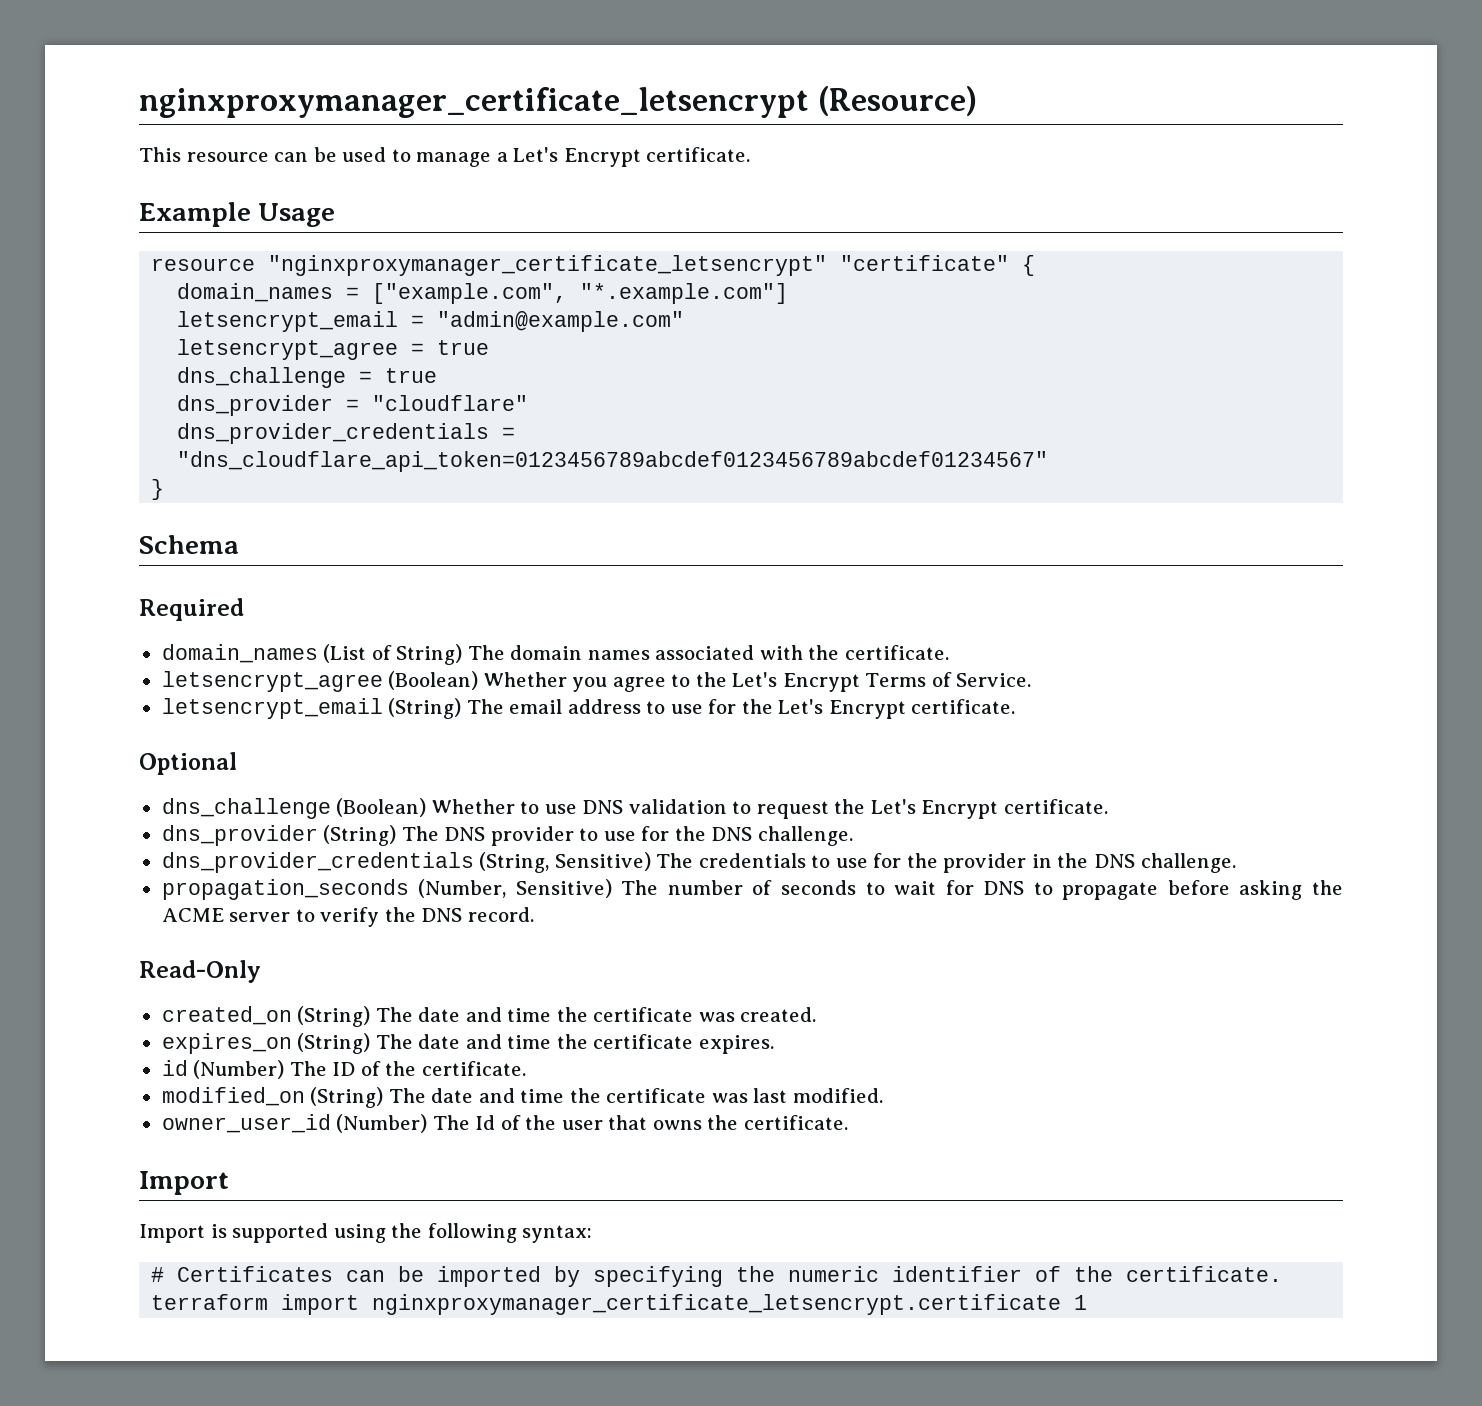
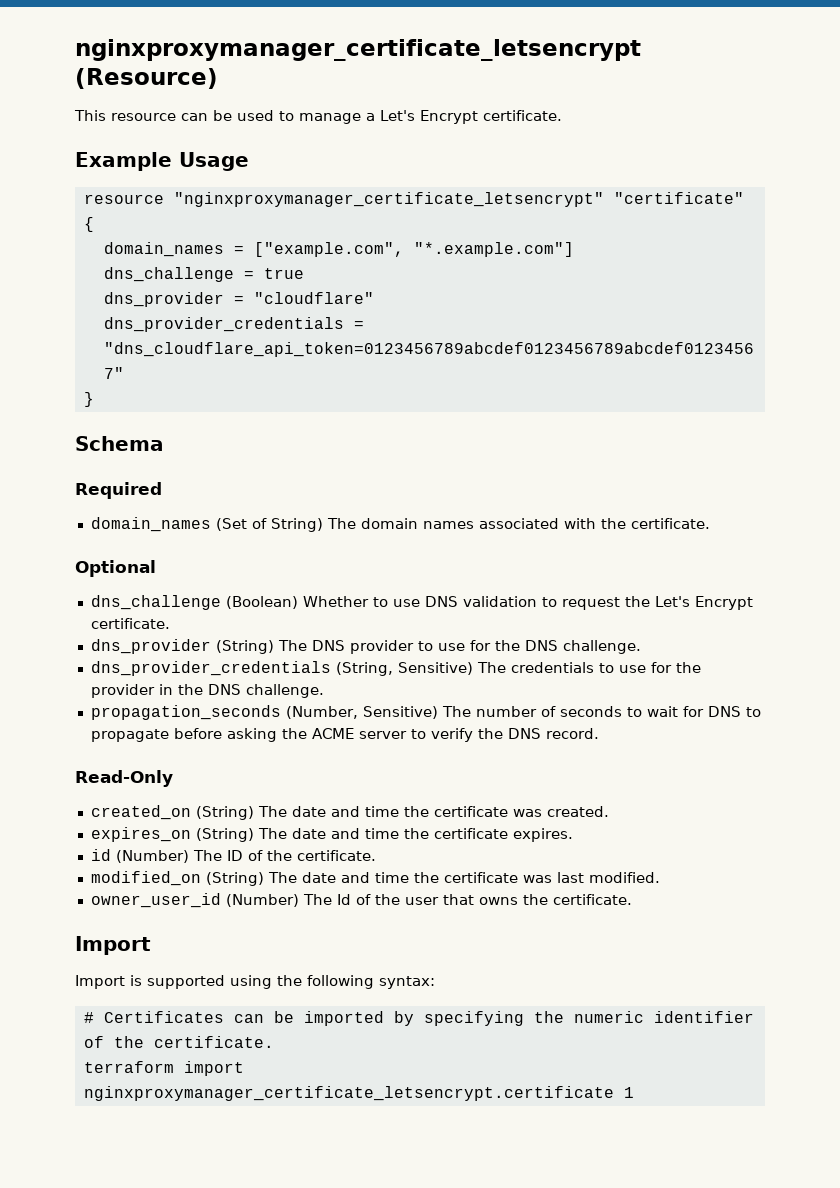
- letsencrypt_email = "admin@example.com"
- letsencrypt_agree = true
- domain_names (List of String) The domain names associated with the certificate.
+ domain_names (Set of String) The domain names associated with the certificate.
- letsencrypt_agree (Boolean) Whether you agree to the Let's Encrypt Terms of Service.
- letsencrypt_email (String) The email address to use for the Let's Encrypt certificate.

